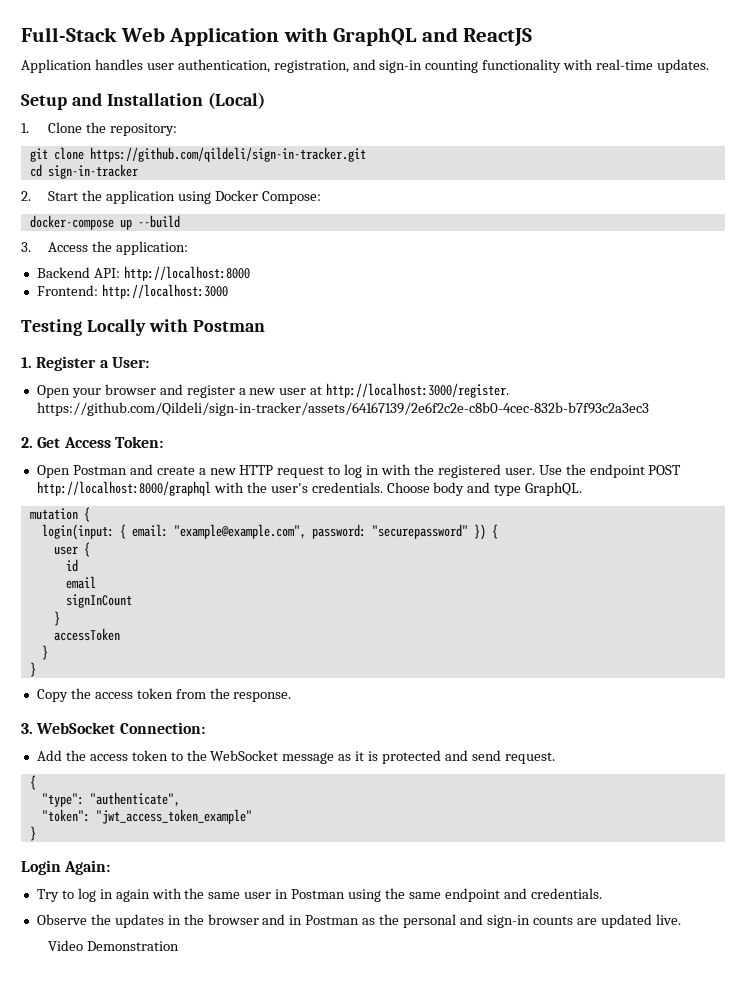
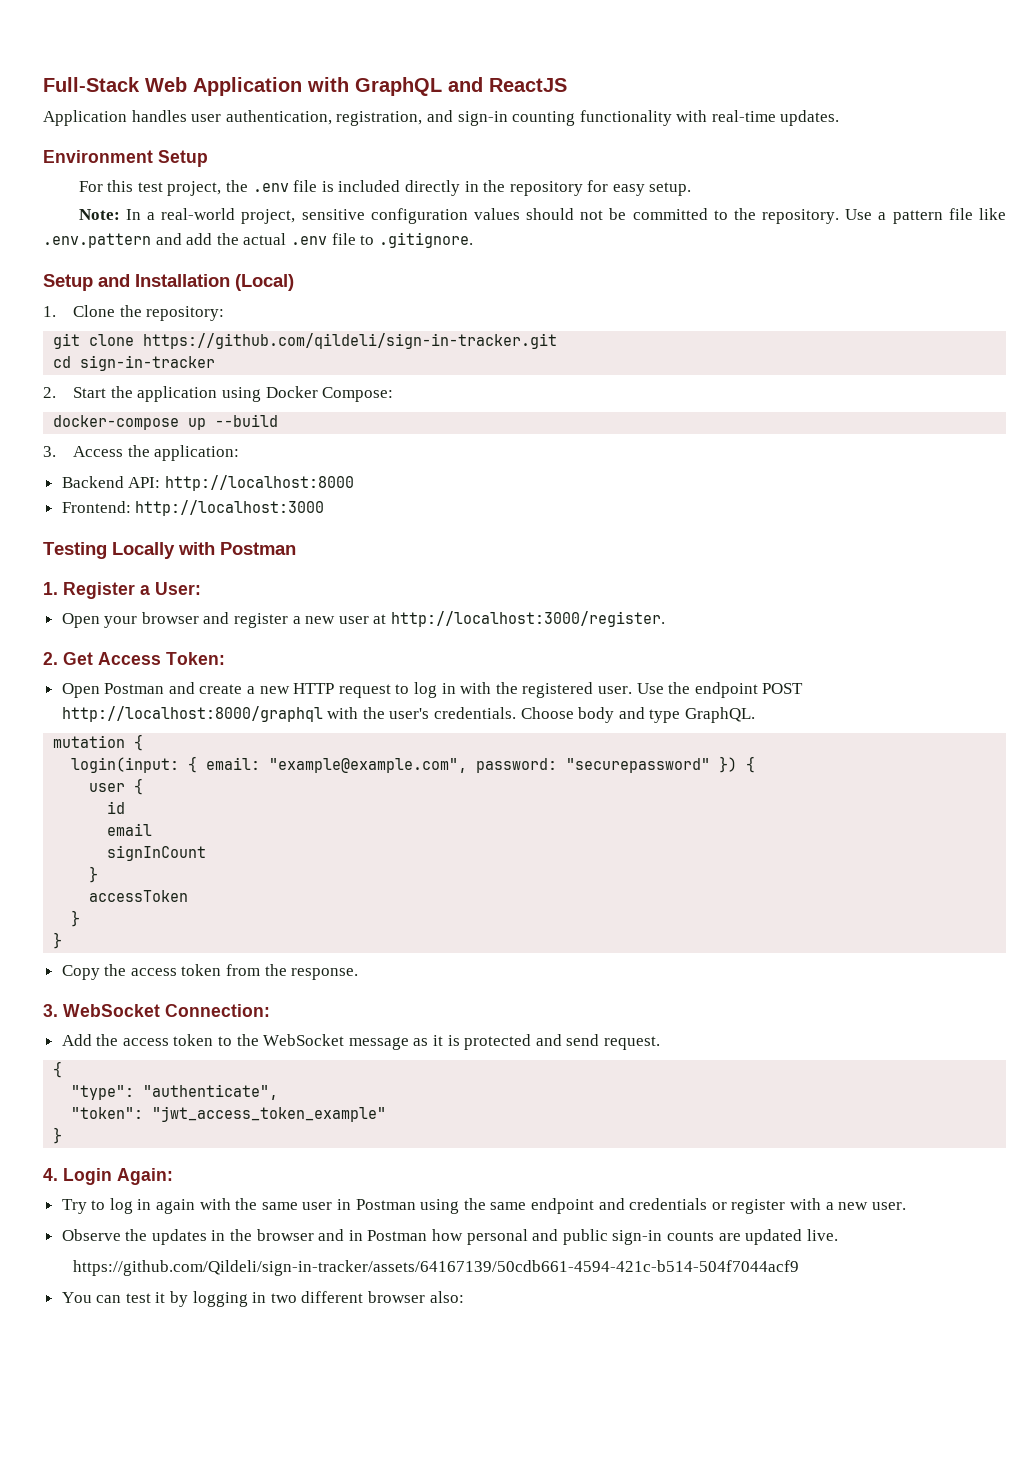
+ Environment Setup
+ For this test project, the .env file is included directly in the repository for easy setup.
+ Note: In a real-world project, sensitive configuration values should not be committed to the repository. Use a pattern file like .env.pattern and add the actual .env file to .gitignore.
- Open your browser and register a new user at http://localhost:3000/register. https://github.com/Qildeli/sign-in-tracker/assets/64167139/2e6f2c2e-c8b0-4cec-832b-b7f93c2a3ec3
+ Open your browser and register a new user at http://localhost:3000/register.
- Login Again:
+ 4. Login Again:
- Try to log in again with the same user in Postman using the same endpoint and credentials.
+ Try to log in again with the same user in Postman using the same endpoint and credentials or register with a new user.
- Observe the updates in the browser and in Postman as the personal and sign-in counts are updated live.
+ Observe the updates in the browser and in Postman how personal and public sign-in counts are updated live.
- Video Demonstration
+ https://github.com/Qildeli/sign-in-tracker/assets/64167139/50cdb661-4594-421c-b514-504f7044acf9
+ You can test it by logging in two different browser also:

